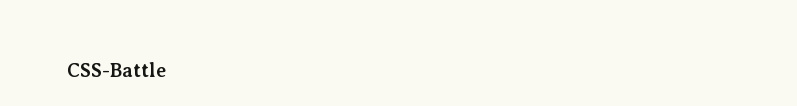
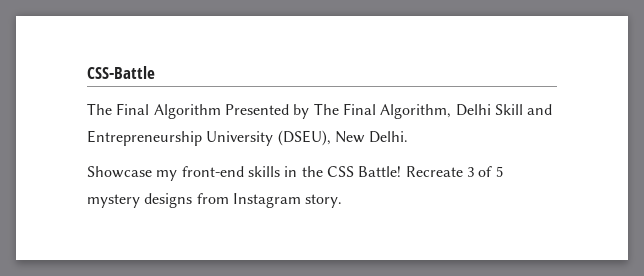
+ The Final Algorithm Presented by The Final Algorithm, Delhi Skill and Entrepreneurship University (DSEU), New Delhi.
+ Showcase my front-end skills in the CSS Battle! Recreate 3 of 5 mystery designs from Instagram story.

